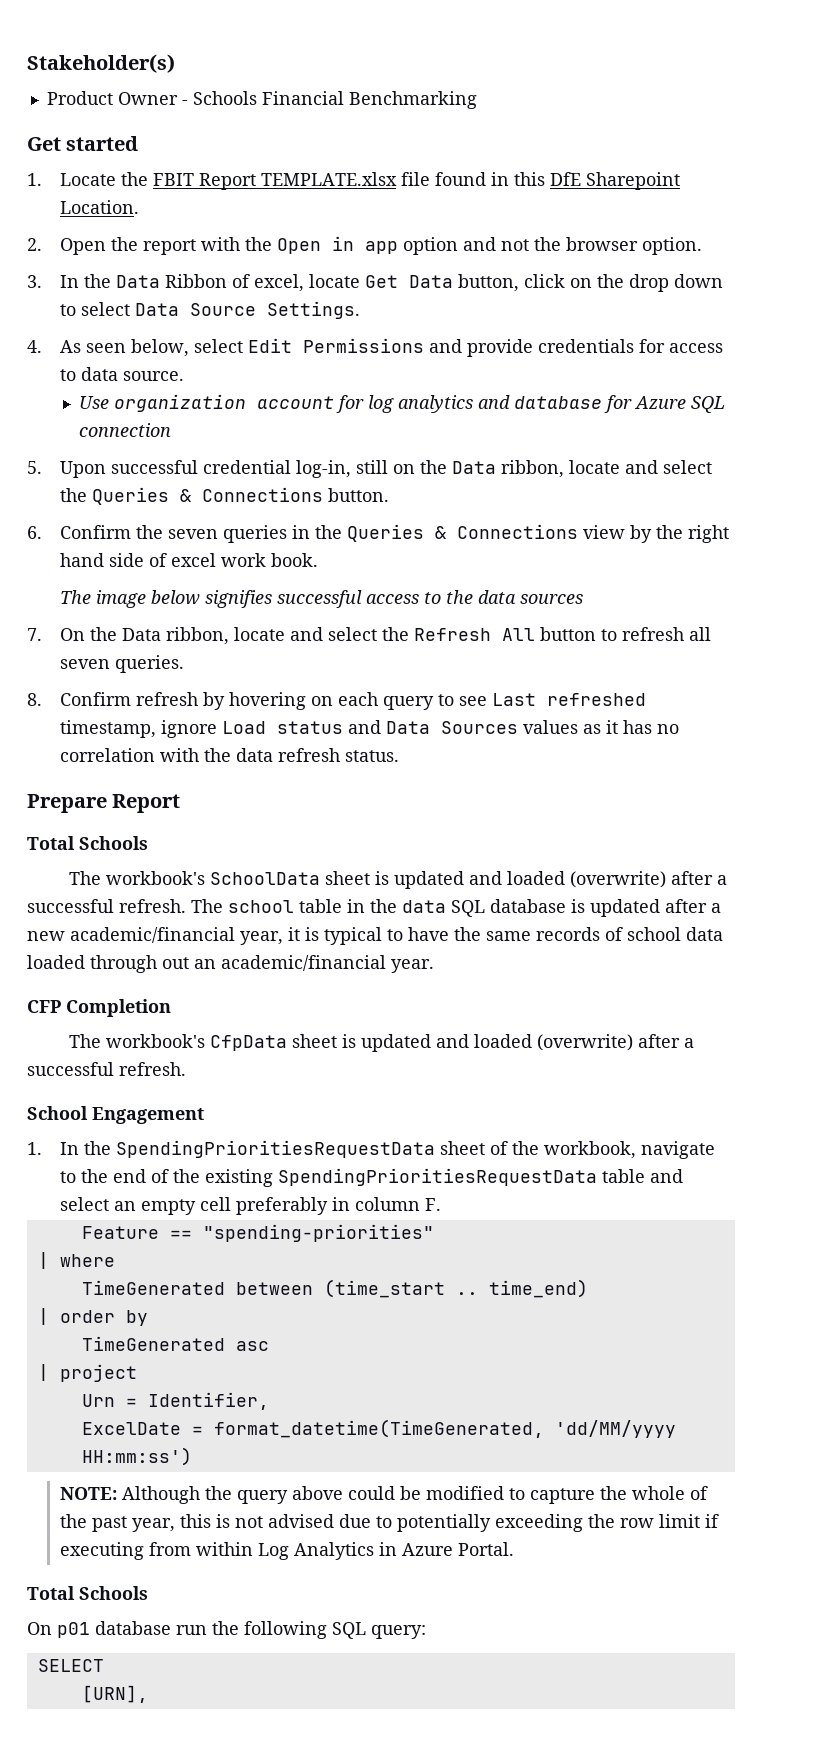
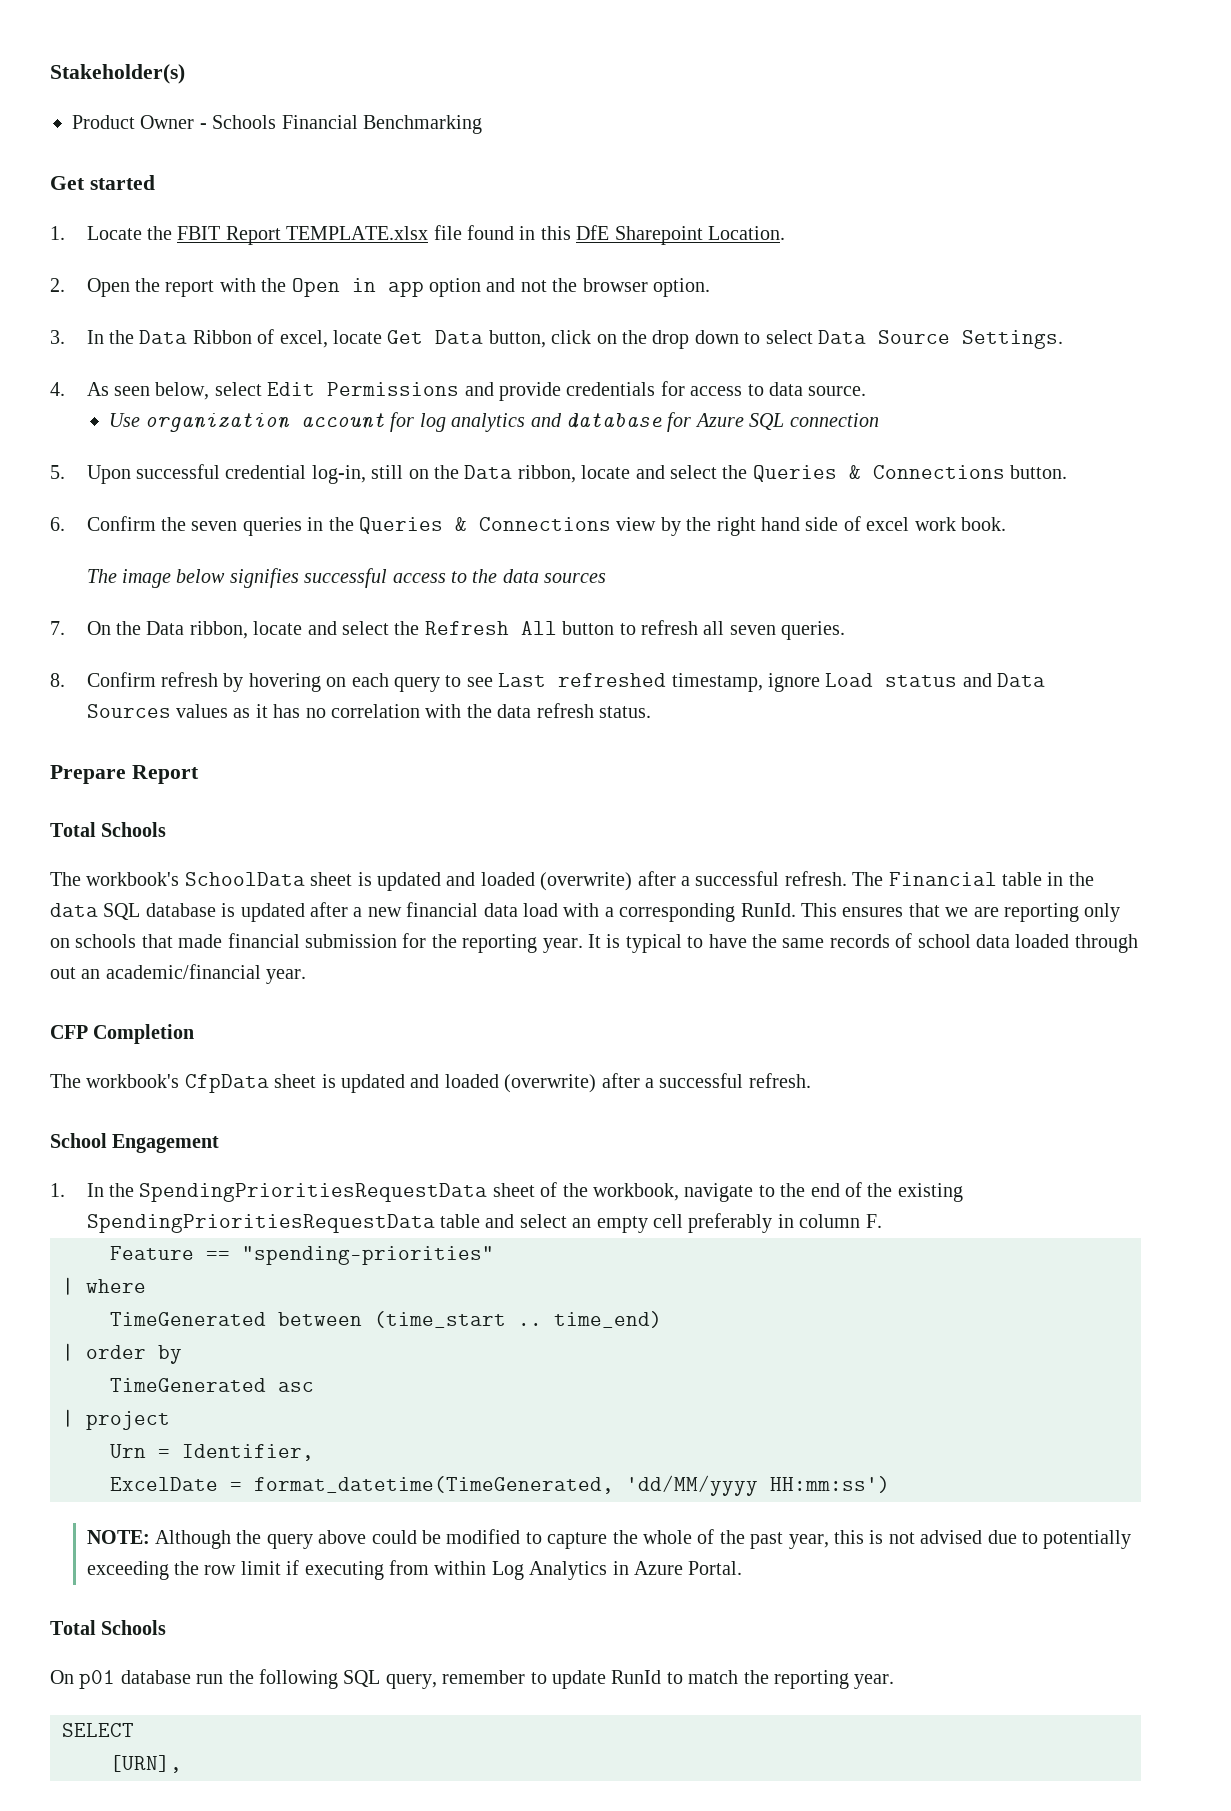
- The school table in the data SQL database is updated after a new academic/financial year, it is typical to have the same records of school data loaded through out an academic/financial year.
+ The Financial table in the data SQL database is updated after a new financial data load with a corresponding RunId. This ensures that we are reporting only on schools that made financial submission for the reporting year. It is typical to have the same records of school data loaded through out an academic/financial year.
- On p01 database run the following SQL query:
+ On p01 database run the following SQL query, remember to update RunId to match the reporting year.

